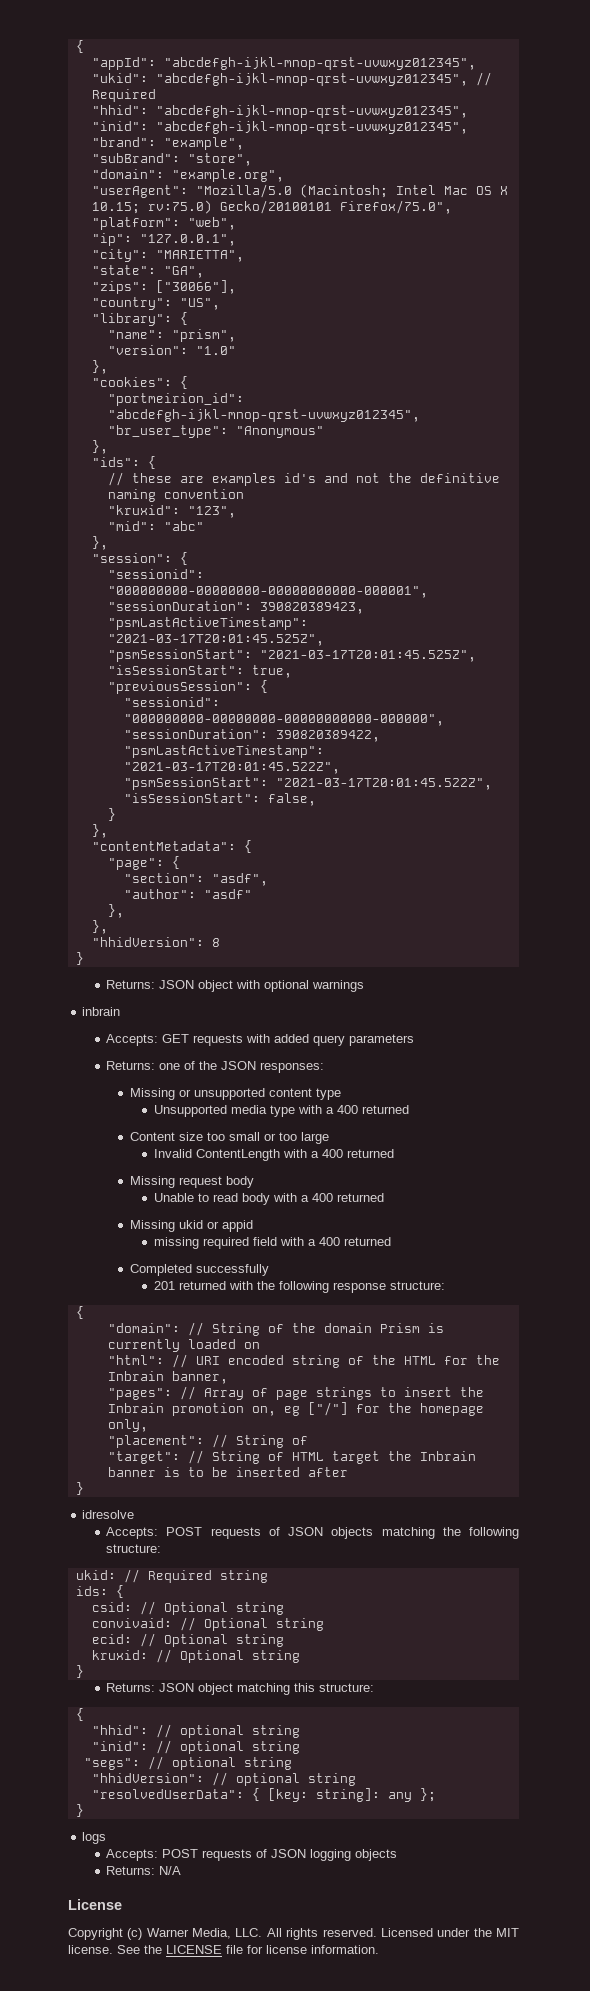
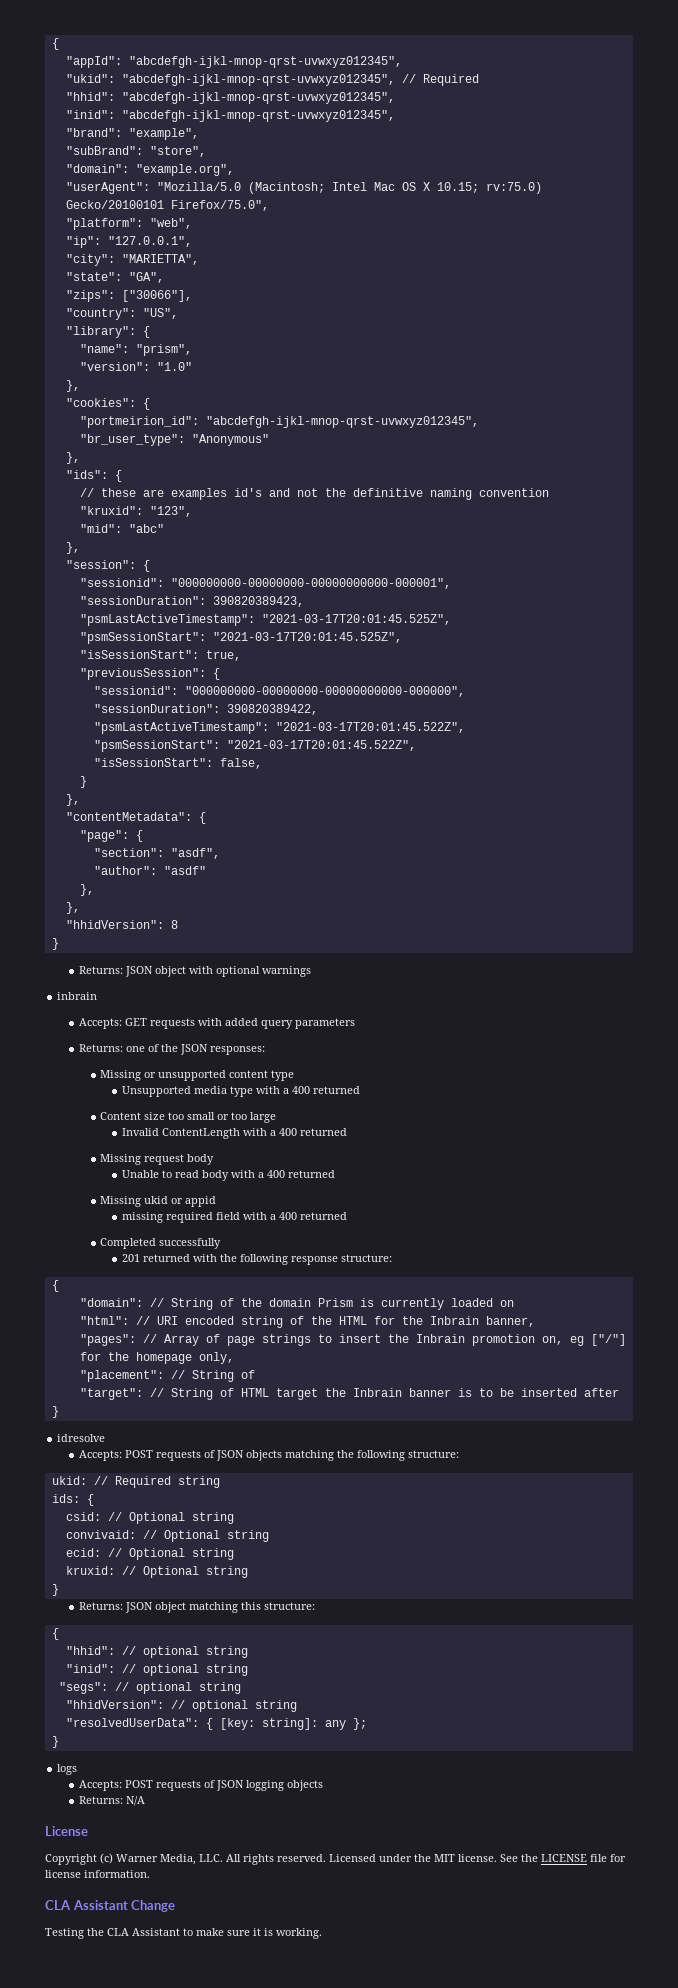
+ CLA Assistant Change
+ Testing the CLA Assistant to make sure it is working.

